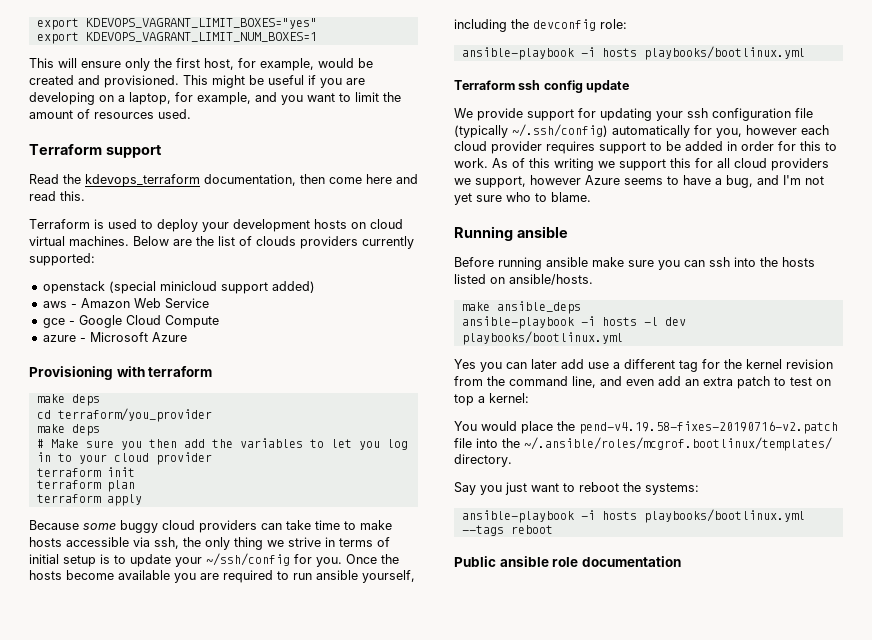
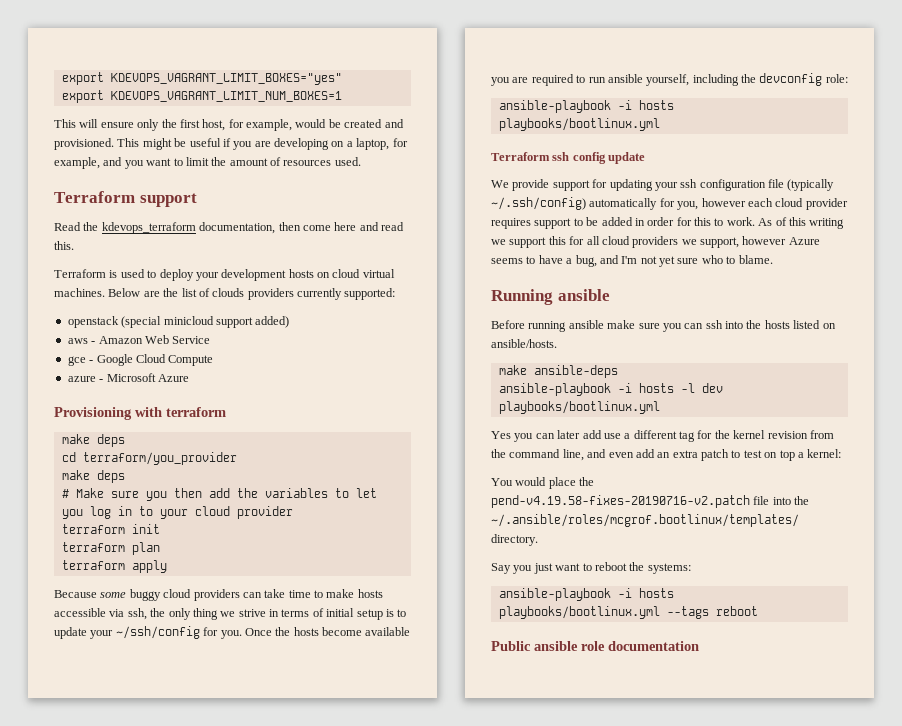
- make ansible_deps
+ make ansible-deps

